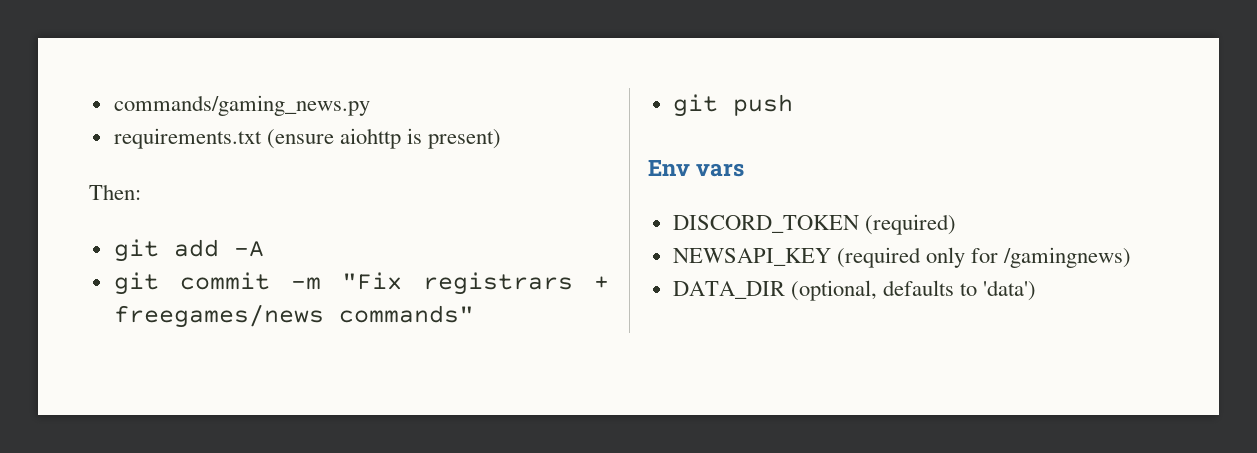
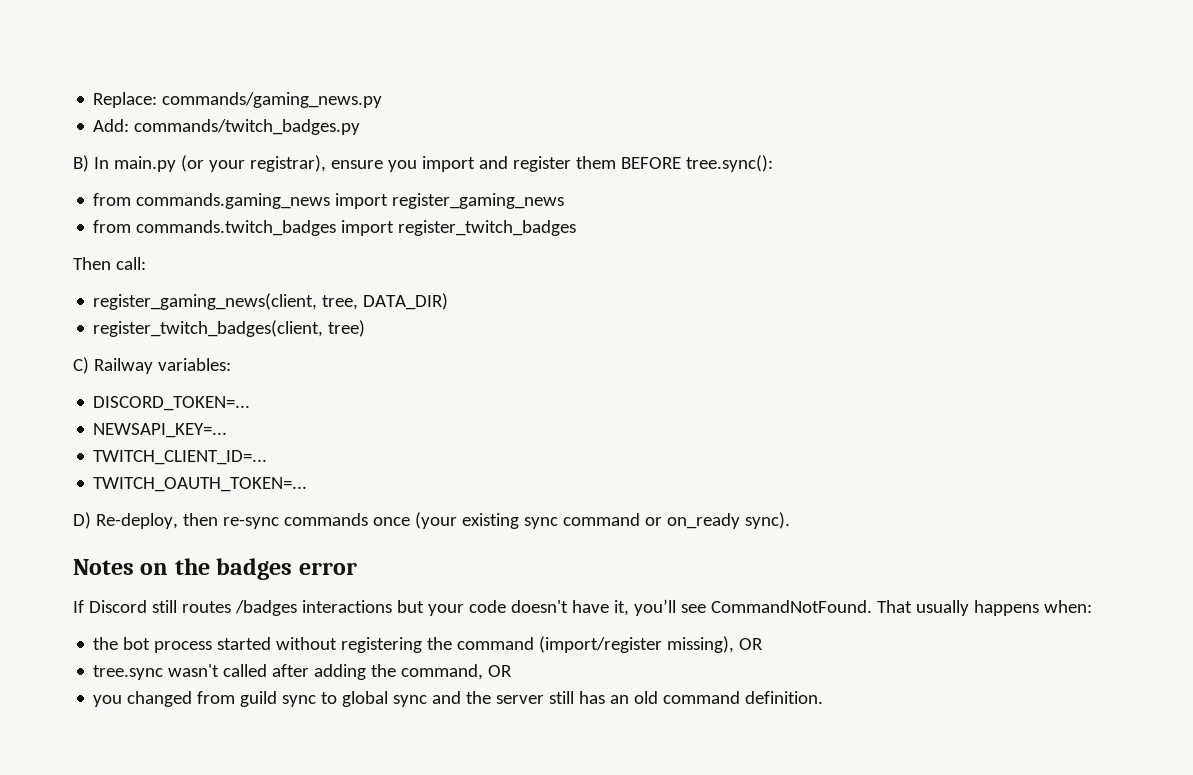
- commands/gaming_news.py
+ Replace: commands/gaming_news.py
- requirements.txt (ensure aiohttp is present)
- Then:
- git add -A
- git commit -m "Fix registrars + freegames/news commands"
- git push
- Env vars
- DISCORD_TOKEN (required)
- NEWSAPI_KEY (required only for /gamingnews)
- DATA_DIR (optional, defaults to 'data')
+ Add: commands/twitch_badges.py
+ B) In main.py (or your registrar), ensure you import and register them BEFORE tree.sync():
+ from commands.gaming_news import register_gaming_news
+ from commands.twitch_badges import register_twitch_badges
+ Then call:
+ register_gaming_news(client, tree, DATA_DIR)
+ register_twitch_badges(client, tree)
+ C) Railway variables:
+ DISCORD_TOKEN=...
+ NEWSAPI_KEY=...
+ TWITCH_CLIENT_ID=...
+ TWITCH_OAUTH_TOKEN=...
+ D) Re-deploy, then re-sync commands once (your existing sync command or on_ready sync).
+ Notes on the badges error
+ If Discord still routes /badges interactions but your code doesn't have it, you’ll see CommandNotFound. That usually happens when:
+ the bot process started without registering the command (import/register missing), OR
+ tree.sync wasn't called after adding the command, OR
+ you changed from guild sync to global sync and the server still has an old command definition.

